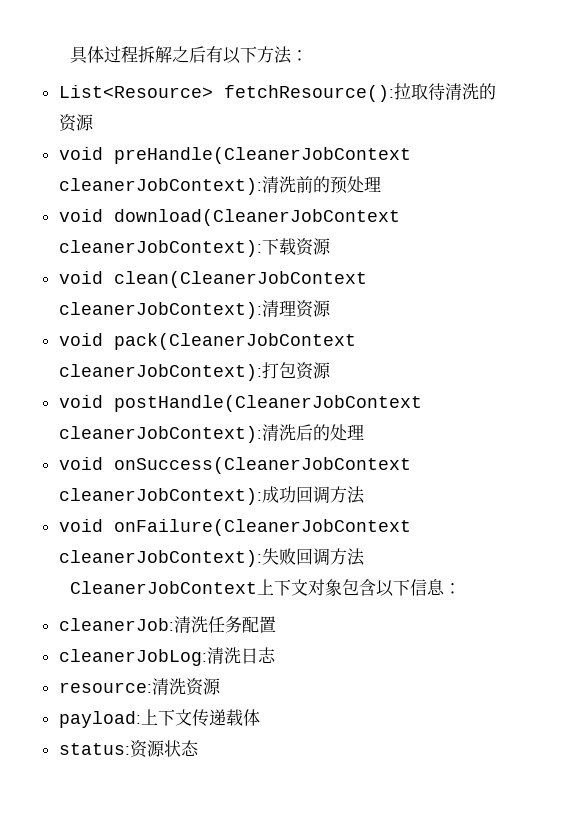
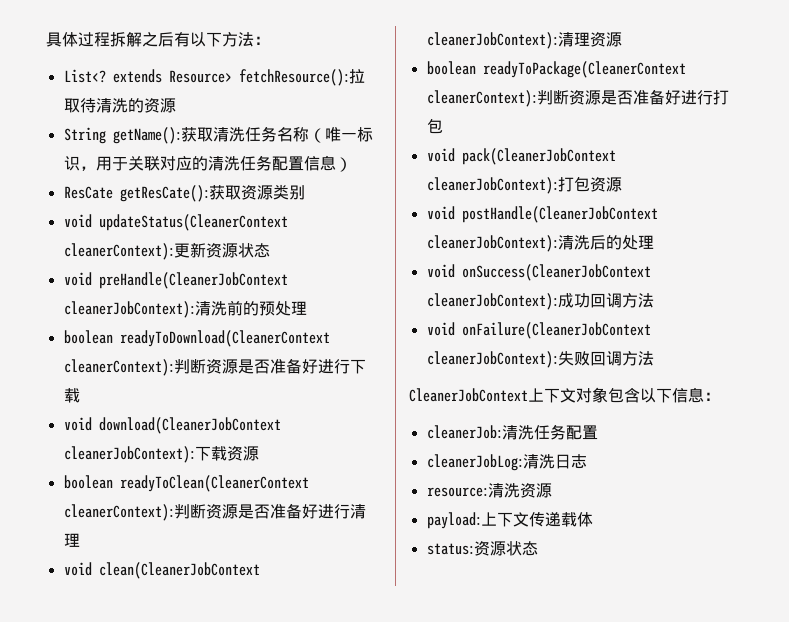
- List<Resource> fetchResource():拉取待清洗的资源
+ List<? extends Resource> fetchResource():拉取待清洗的资源
+ String getName():获取清洗任务名称（唯一标识，用于关联对应的清洗任务配置信息）
+ ResCate getResCate():获取资源类别
+ void updateStatus(CleanerContext cleanerContext):更新资源状态
+ boolean readyToDownload(CleanerContext cleanerContext):判断资源是否准备好进行下载
+ boolean readyToClean(CleanerContext cleanerContext):判断资源是否准备好进行清理
+ boolean readyToPackage(CleanerContext cleanerContext):判断资源是否准备好进行打包

